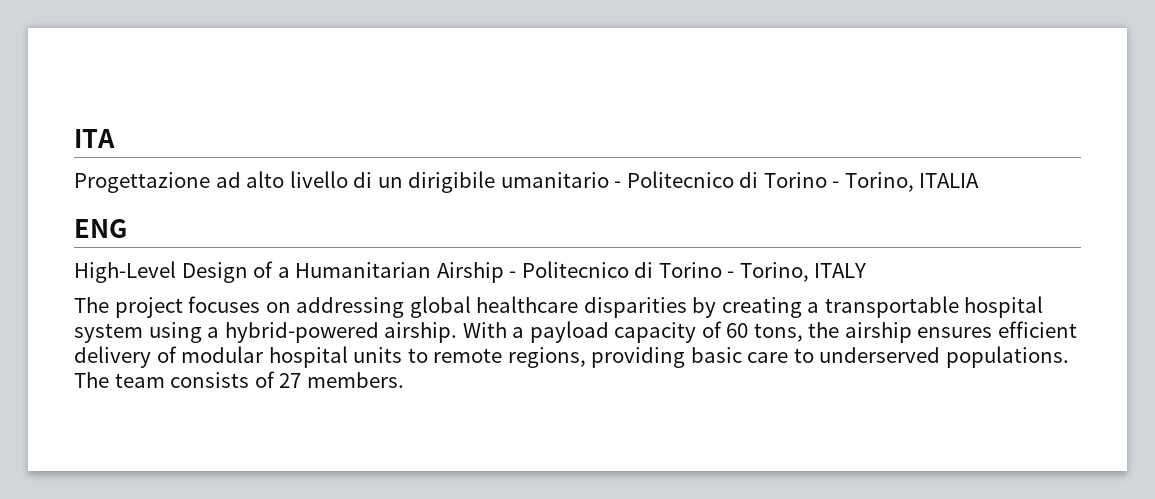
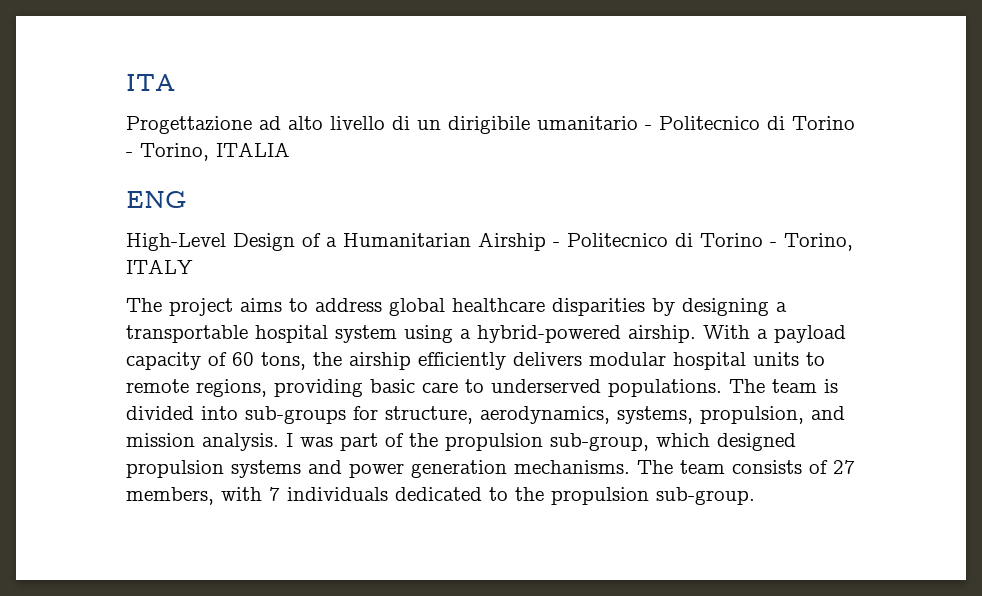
- The project focuses on addressing global healthcare disparities by creating a transportable hospital system using a hybrid-powered airship.
+ The project aims to address global healthcare disparities by designing a transportable hospital system using a hybrid-powered airship.
- With a payload capacity of 60 tons, the airship ensures efficient delivery of modular hospital units to remote regions, providing basic care to underserved populations.
+ With a payload capacity of 60 tons, the airship efficiently delivers modular hospital units to remote regions, providing basic care to underserved populations.
- The team consists of 27 members.
+ The team is divided into sub-groups for structure, aerodynamics, systems, propulsion, and mission analysis. I was part of the propulsion sub-group, which designed propulsion systems and power generation mechanisms. The team consists of 27 members, with 7 individuals dedicated to the propulsion sub-group.

